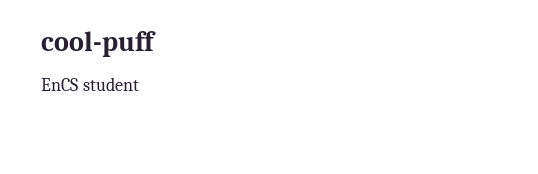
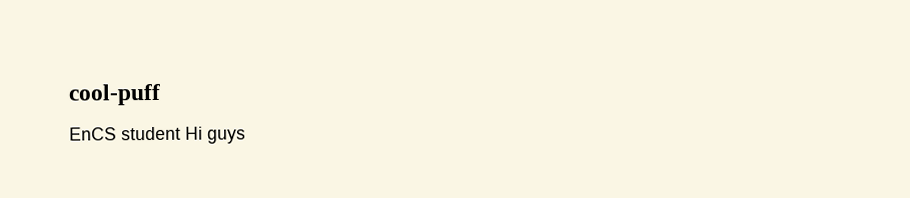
- EnCS student
+ EnCS student Hi guys

